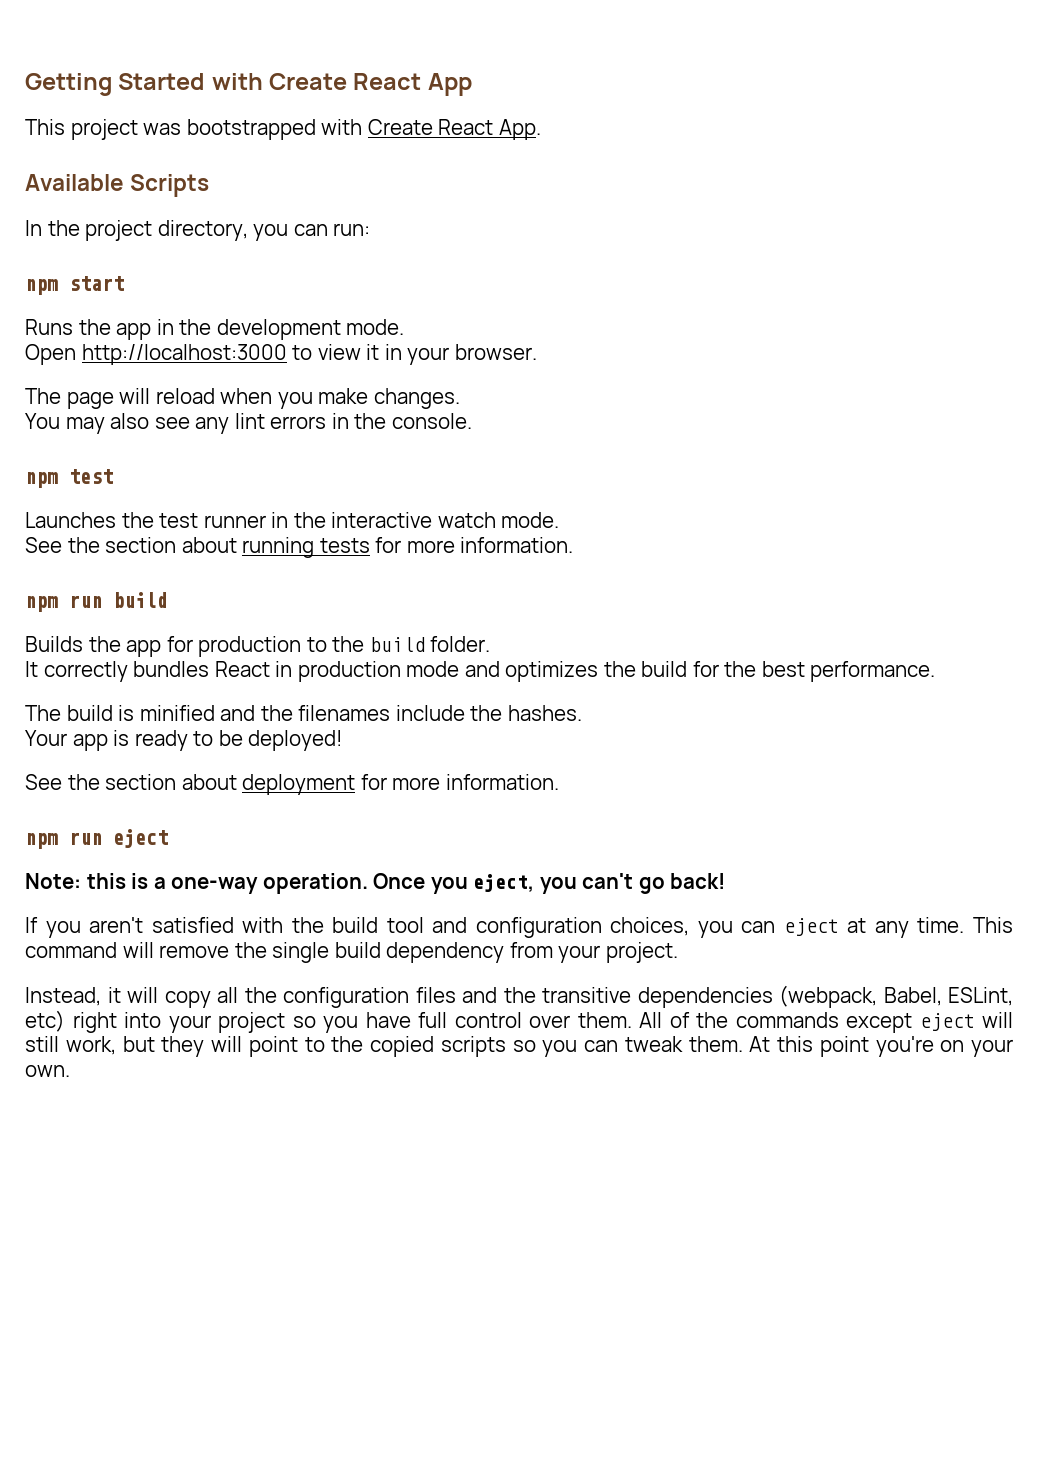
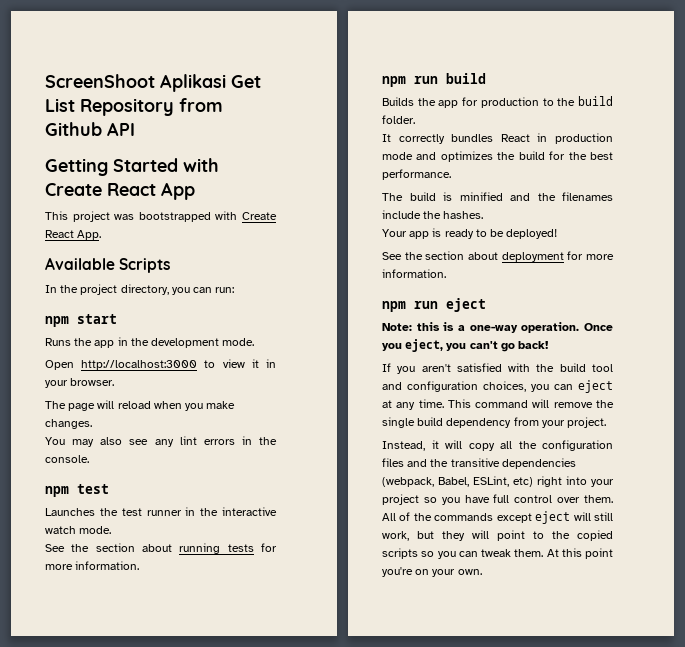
+ ScreenShoot Aplikasi Get List Repository from Github API

